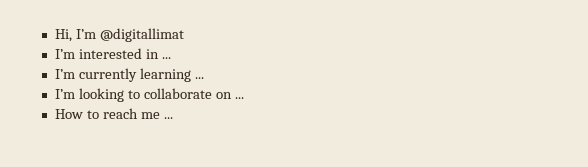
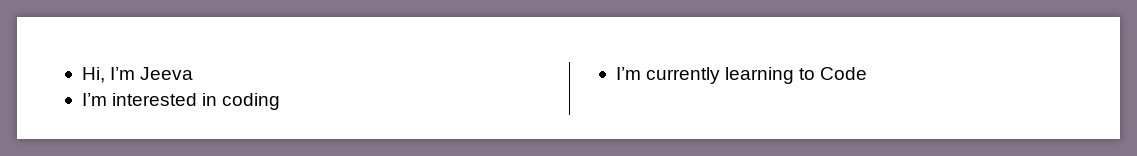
- Hi, I’m @digitallimat
+ Hi, I’m Jeeva
- I’m interested in ...
+ I’m interested in coding
- I’m currently learning ...
- I’m looking to collaborate on ...
- How to reach me ...
+ I’m currently learning to Code

